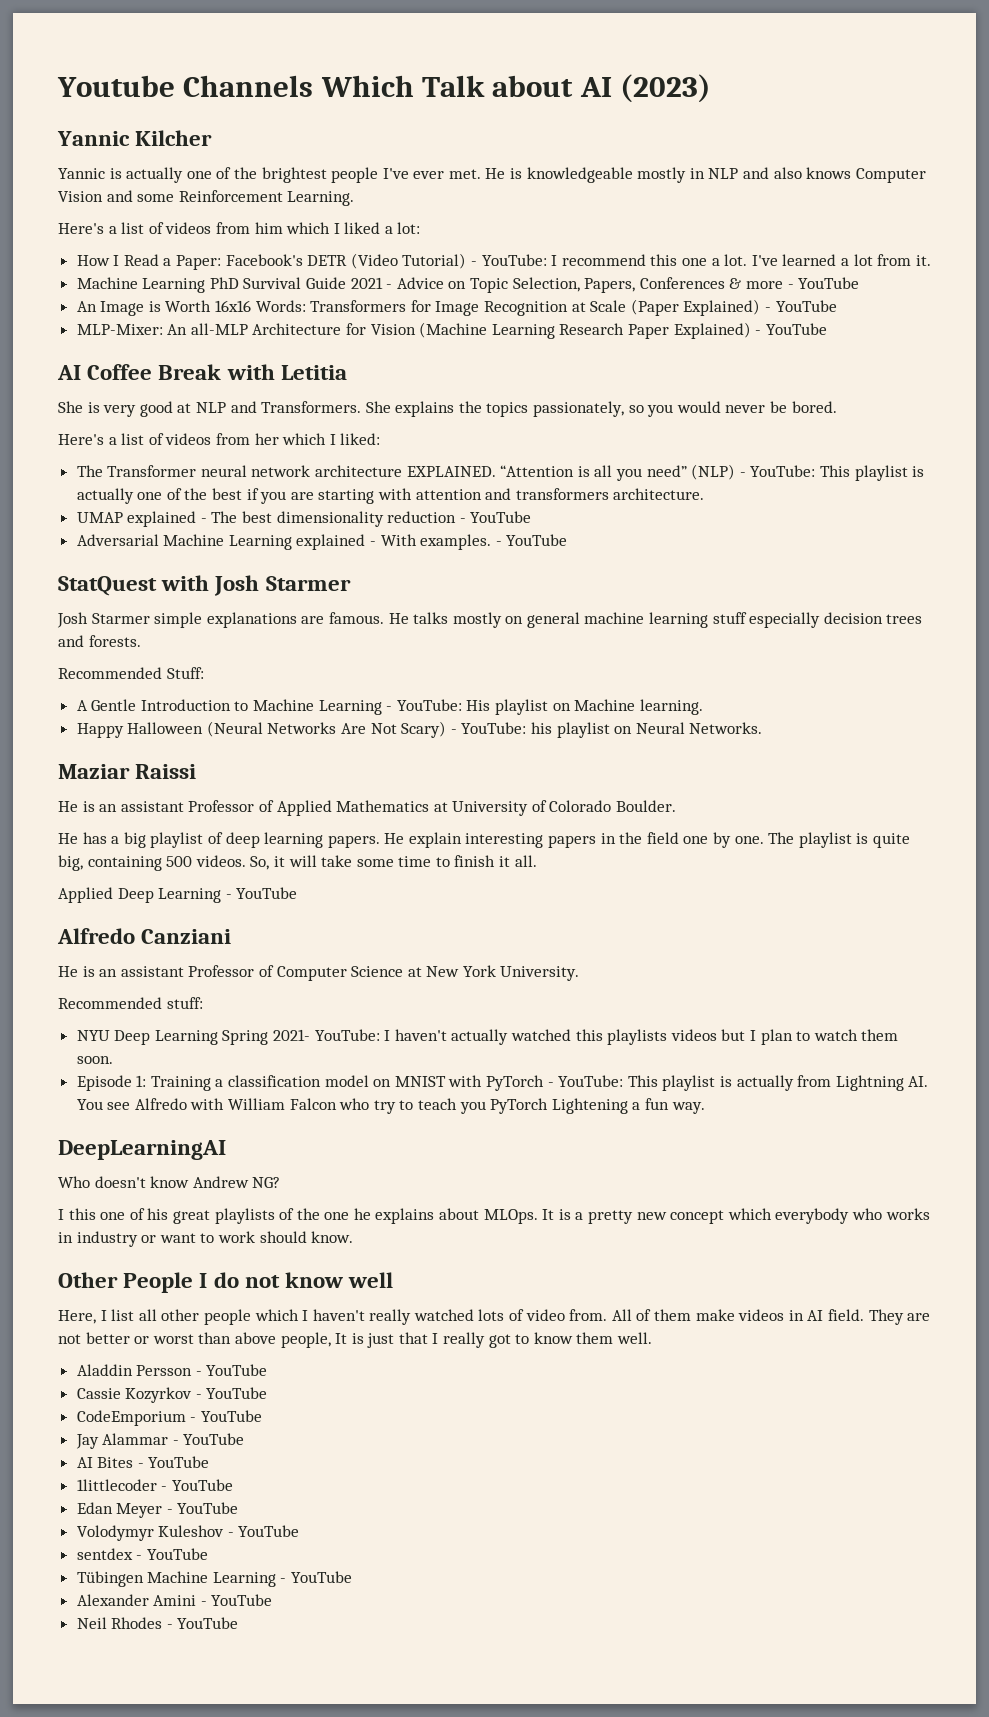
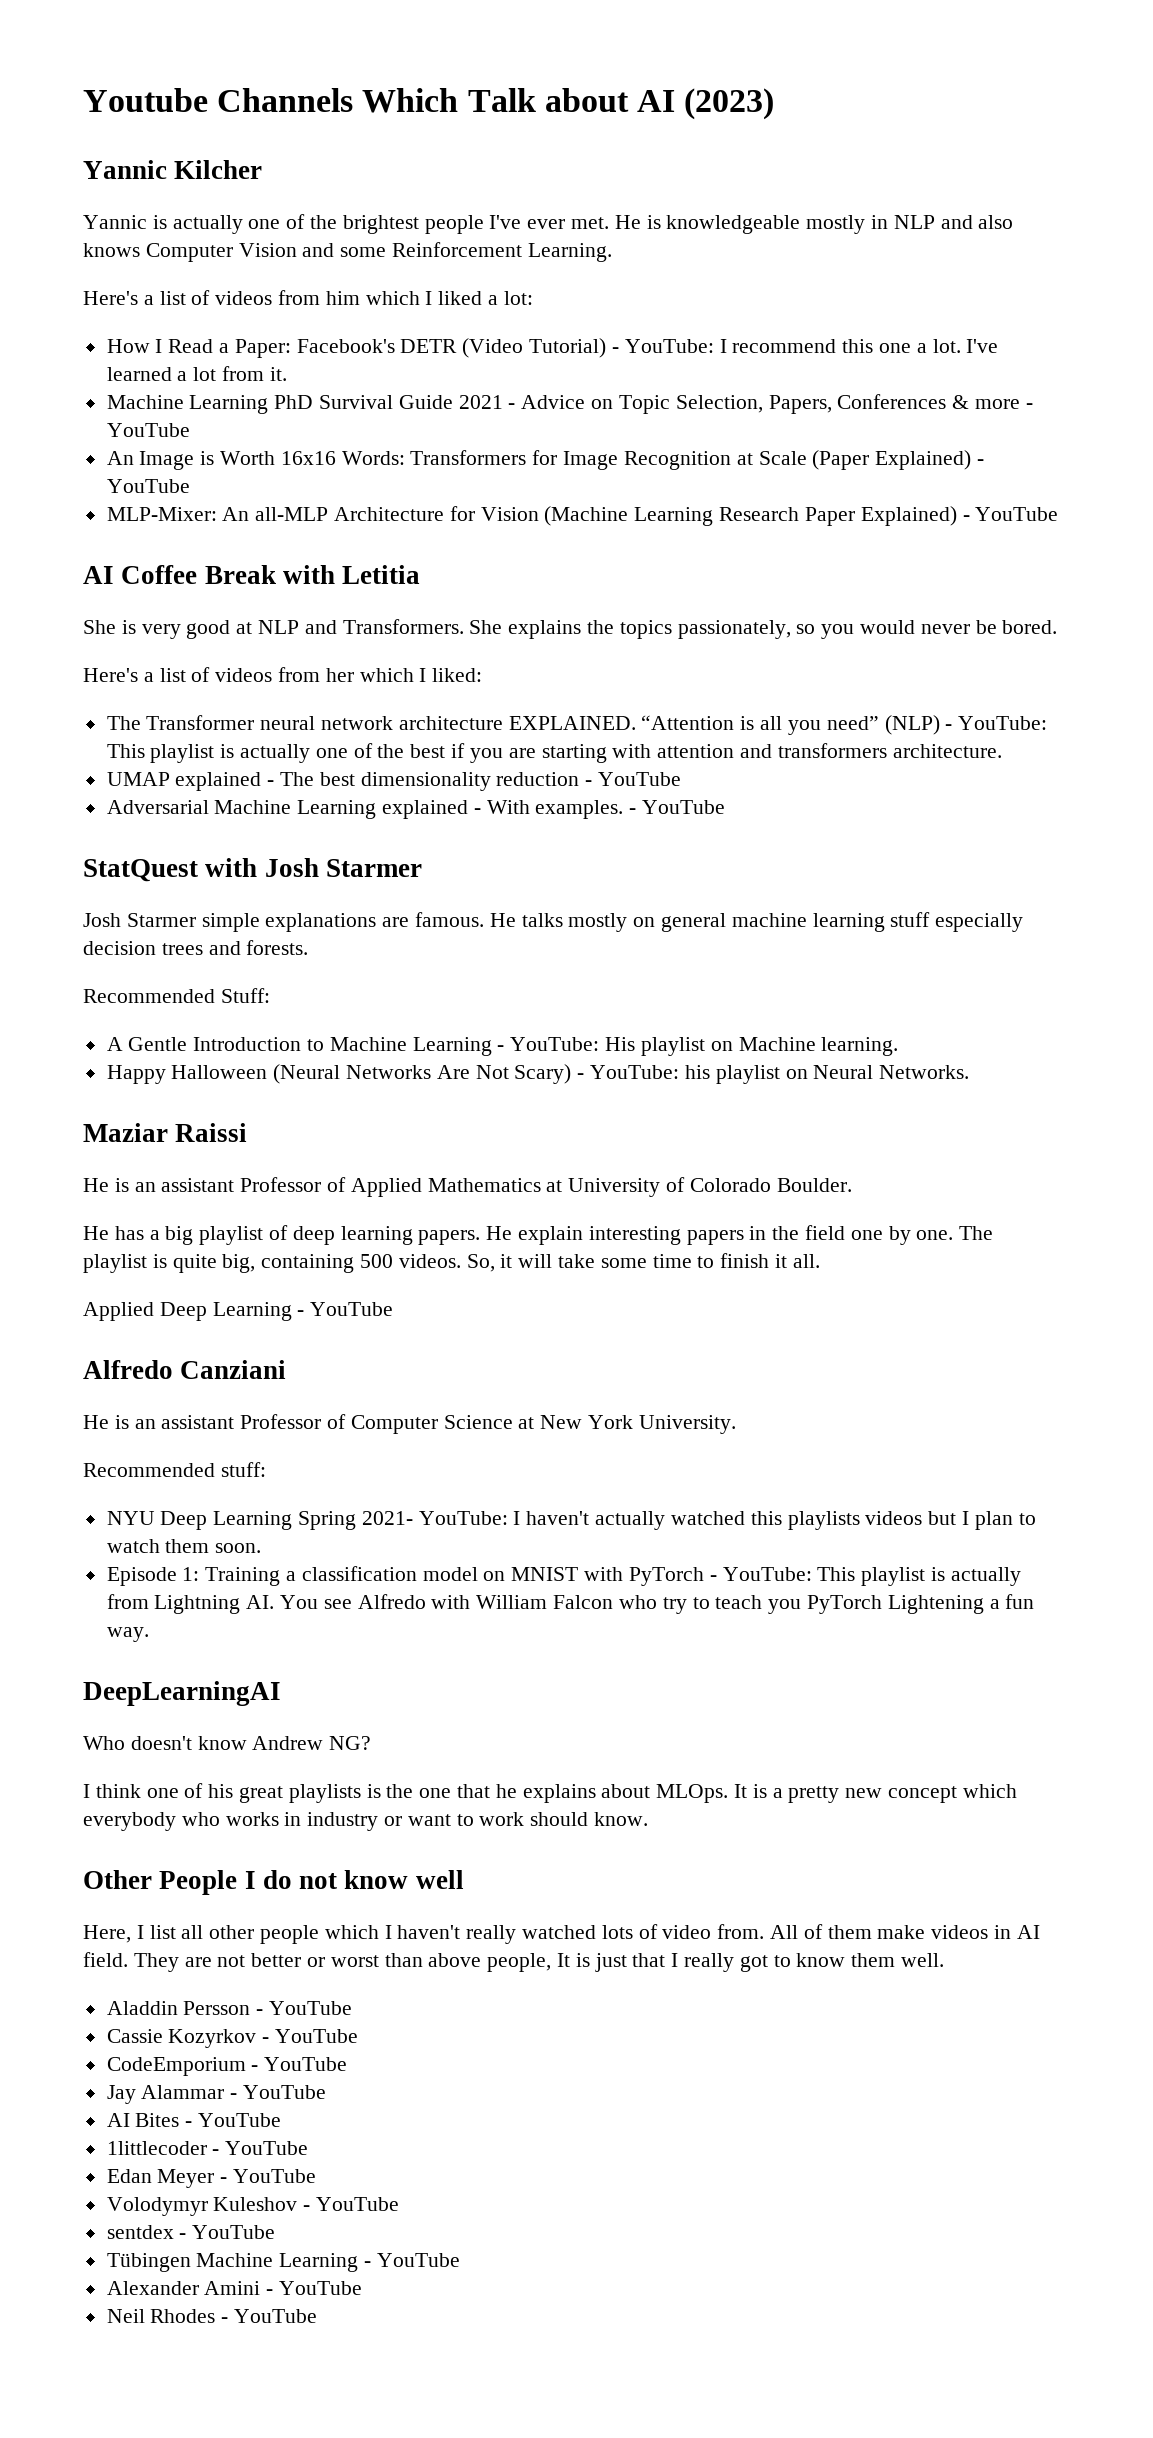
- I this one of his great playlists of the one he explains about MLOps.
+ I think one of his great playlists is the one that he explains about MLOps.

